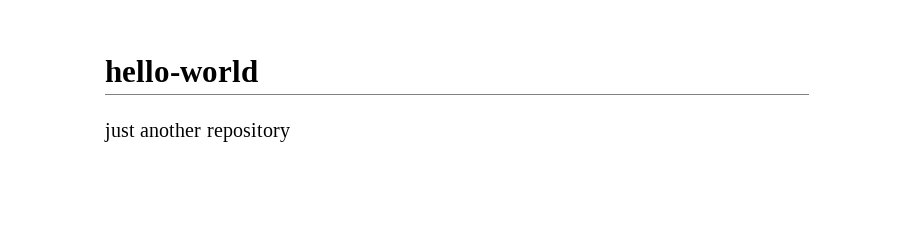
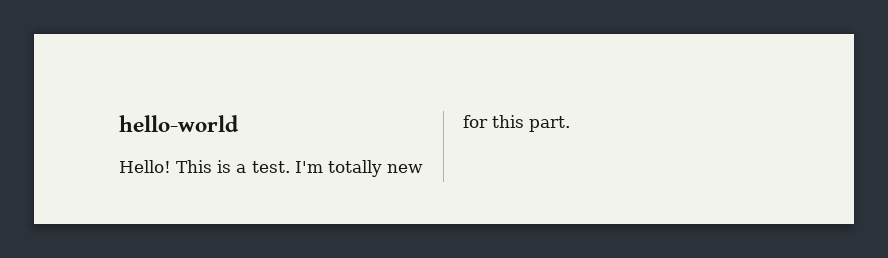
- just another repository
+ Hello! This is a test. I'm totally new for this part.

